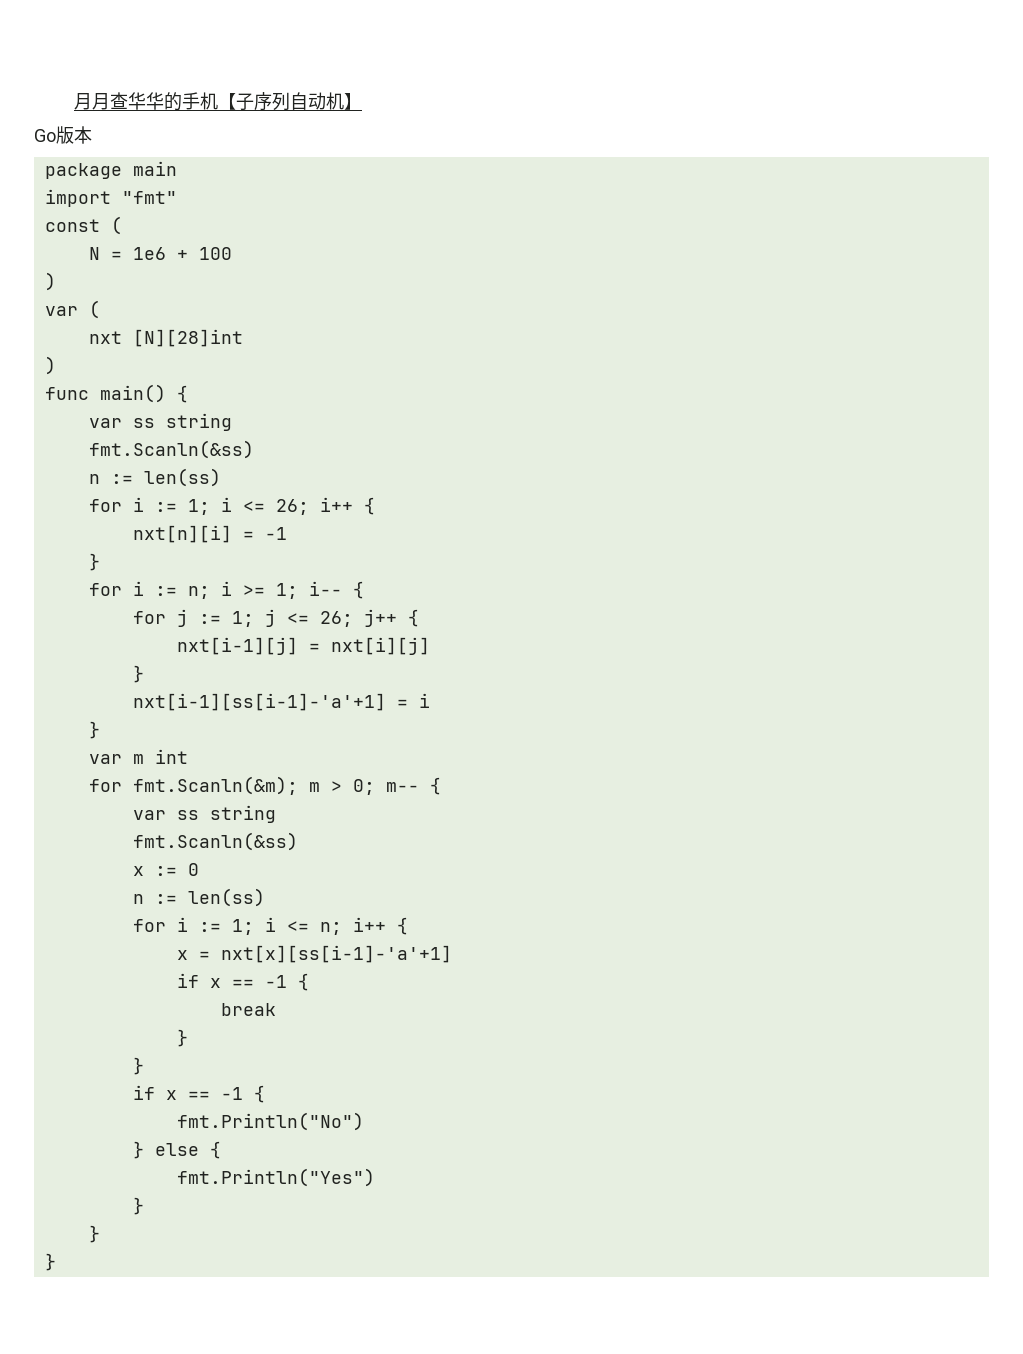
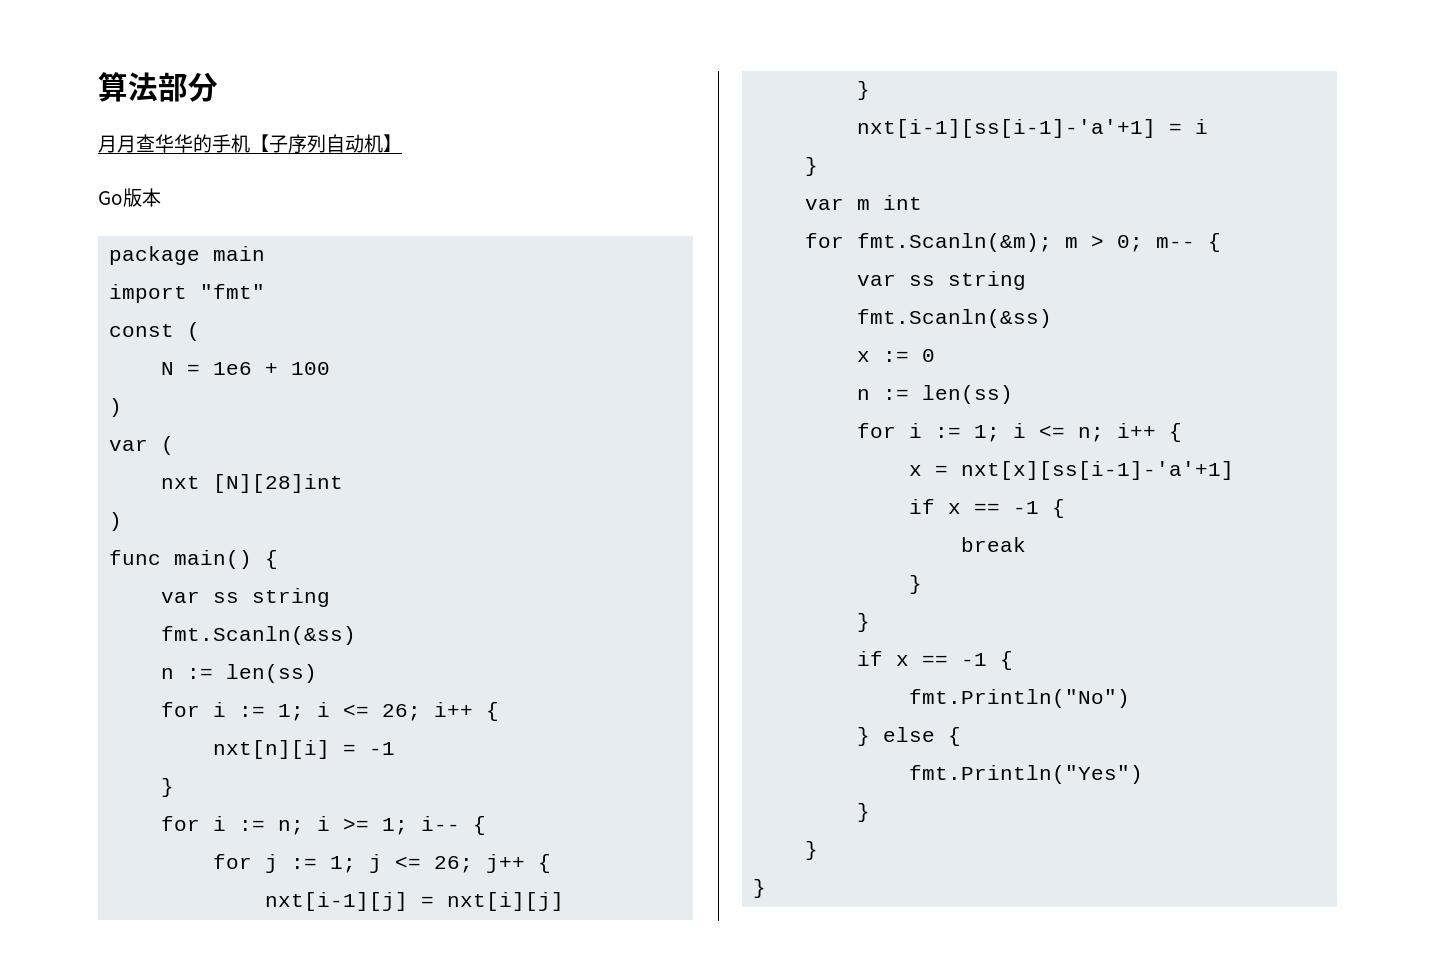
+ 算法部分

